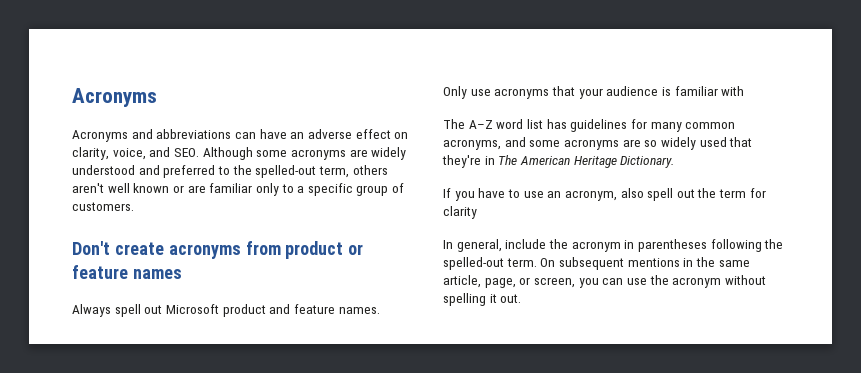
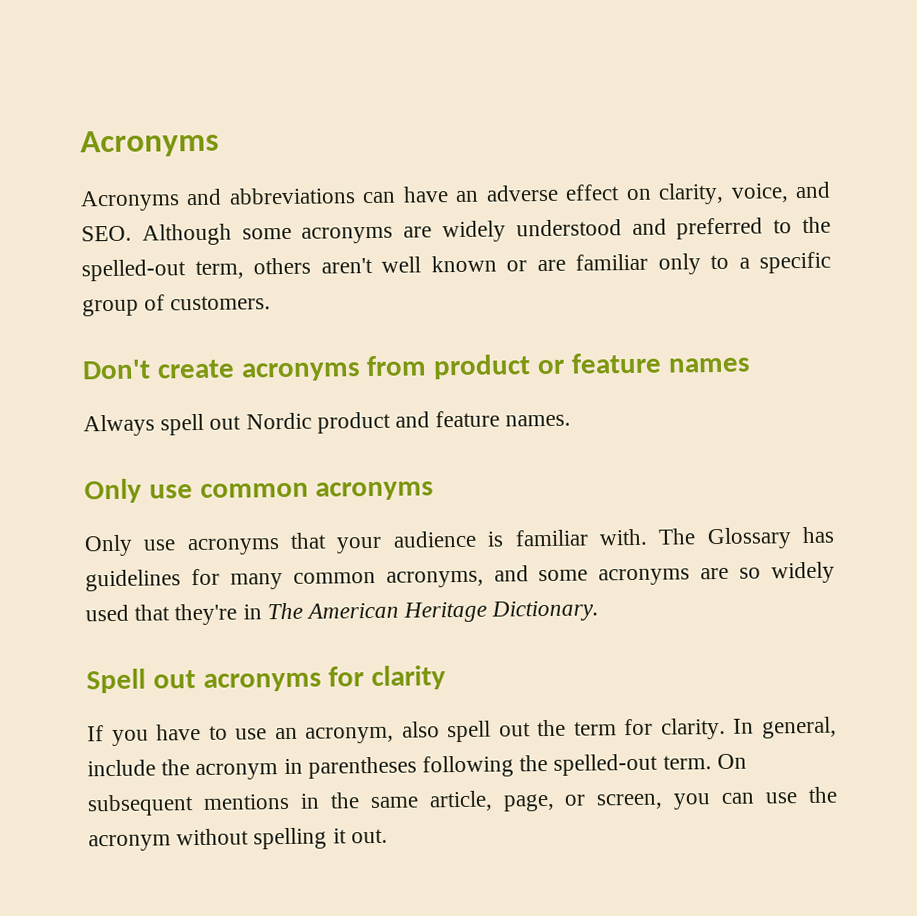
- Always spell out Microsoft product and feature names.
+ Always spell out Nordic product and feature names.
+ Only use common acronyms
- Only use acronyms that your audience is familiar with
- The A–Z word list has guidelines for many common acronyms, and some acronyms are so widely used that they're in The American Heritage Dictionary.
+ Only use acronyms that your audience is familiar with. The Glossary has guidelines for many common acronyms, and some acronyms are so widely used that they're in The American Heritage Dictionary.
+ Spell out acronyms for clarity
- If you have to use an acronym, also spell out the term for clarity
- In general, include the acronym in parentheses following the spelled-out term.
+ If you have to use an acronym, also spell out the term for clarity. In general, include the acronym in parentheses following the spelled-out term.

